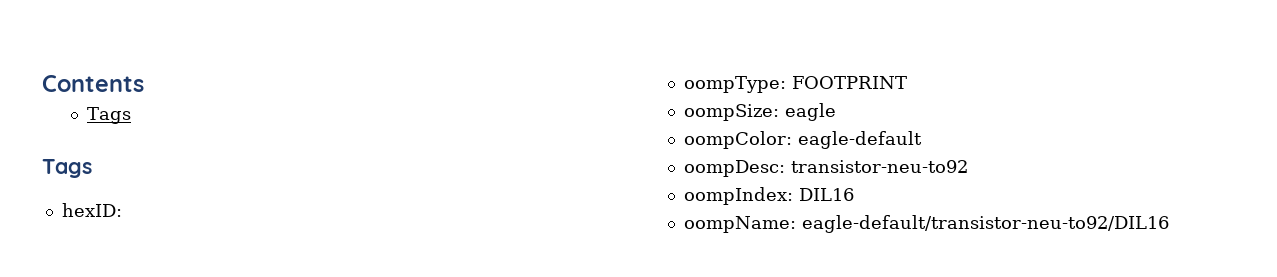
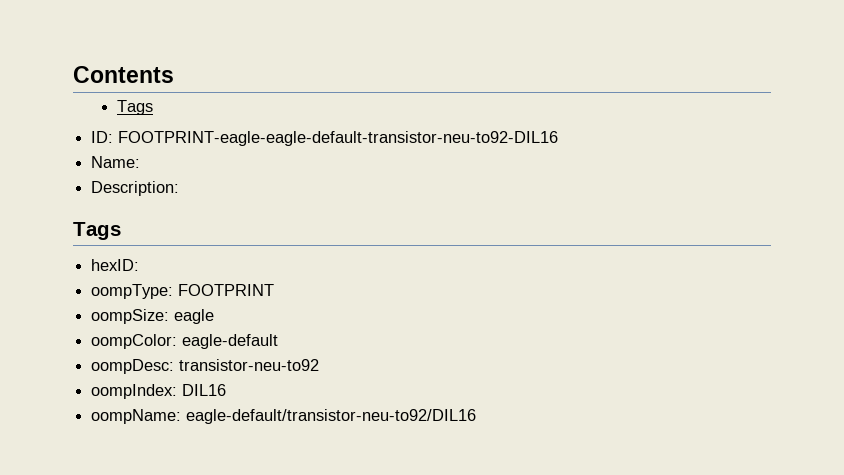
+ ID: FOOTPRINT-eagle-eagle-default-transistor-neu-to92-DIL16
+ Name:
+ Description:

